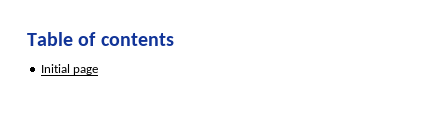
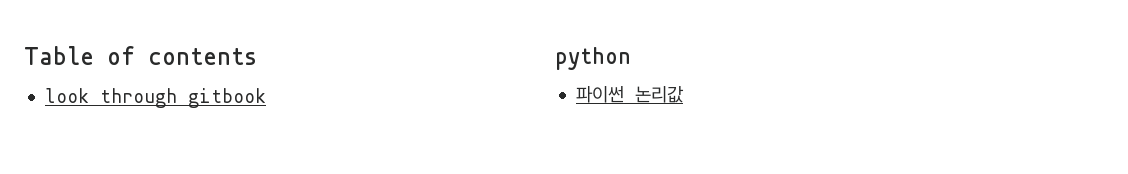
- Initial page
+ look through gitbook
+ python
+ 파이썬 논리값

